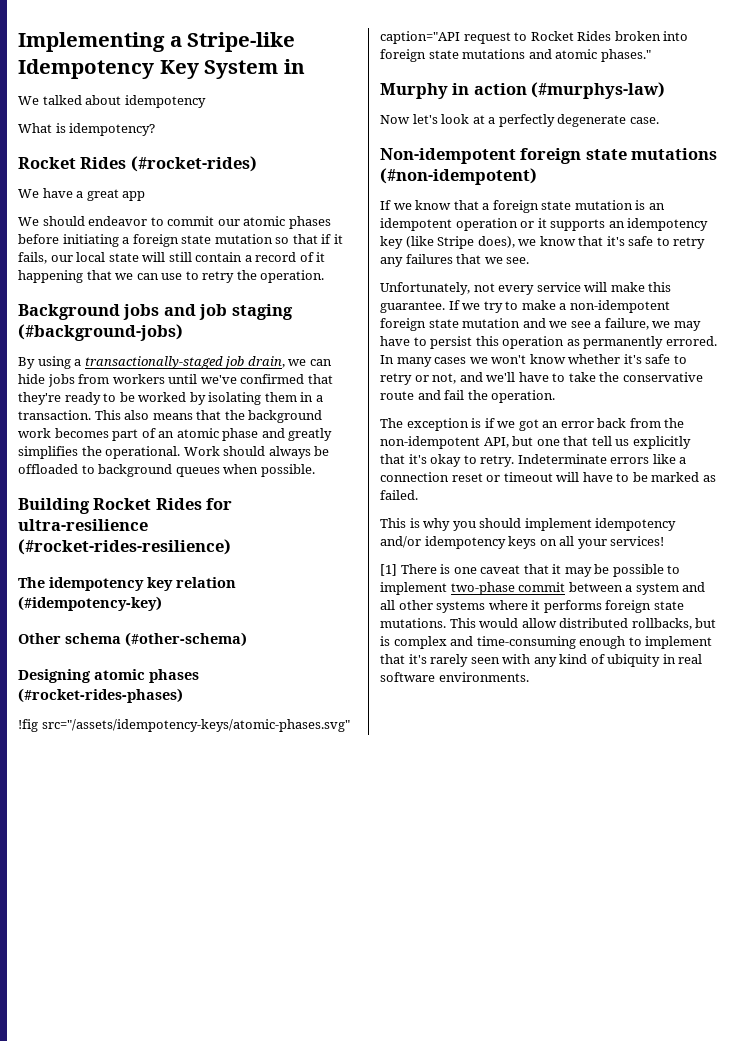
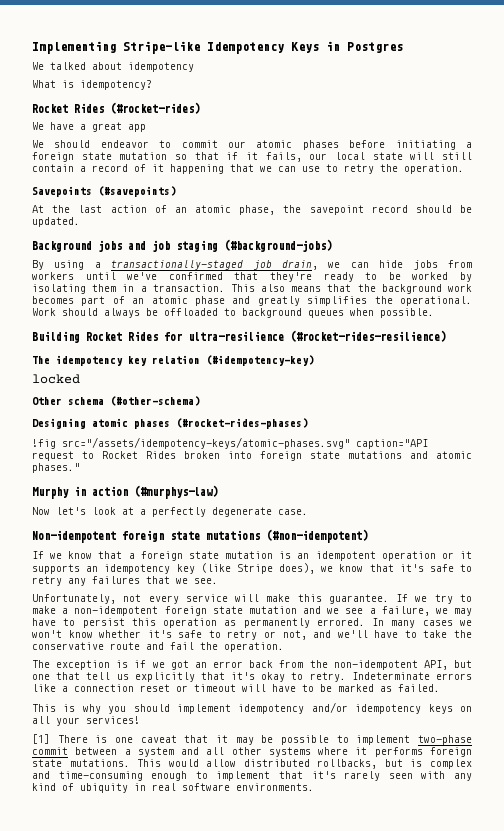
- Implementing a Stripe-like Idempotency Key System in
+ Implementing Stripe-like Idempotency Keys in Postgres
+ Savepoints (#savepoints)
+ At the last action of an atomic phase, the savepoint record should be updated.
+ locked

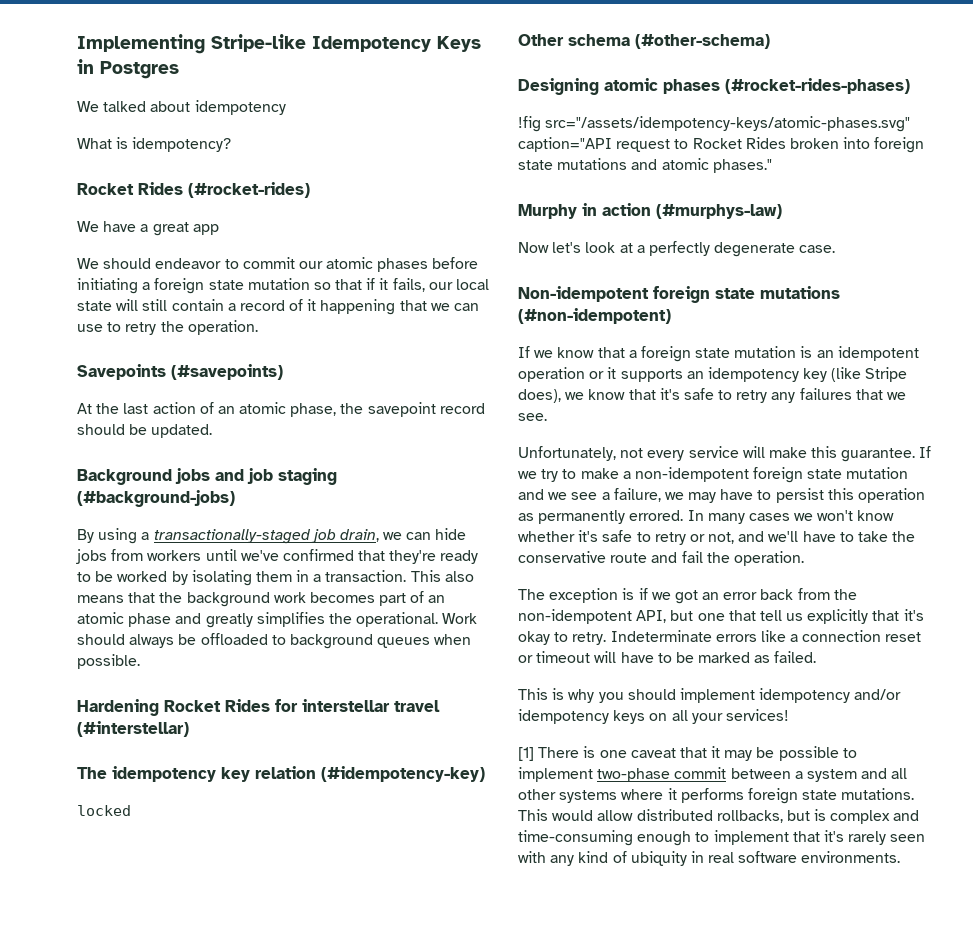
- Building Rocket Rides for ultra-resilience (#rocket-rides-resilience)
+ Hardening Rocket Rides for interstellar travel (#interstellar)

